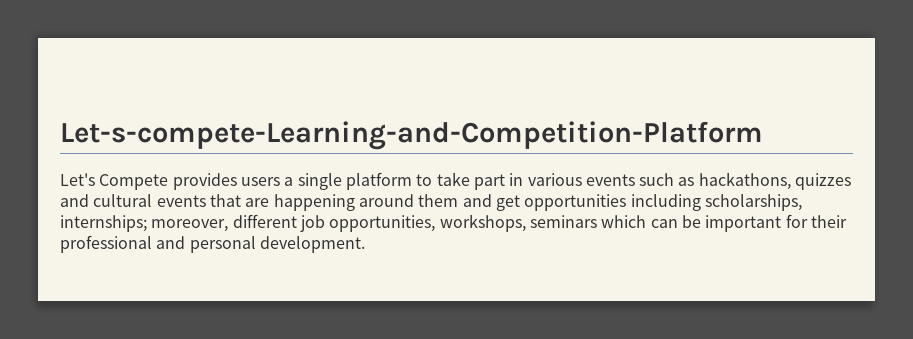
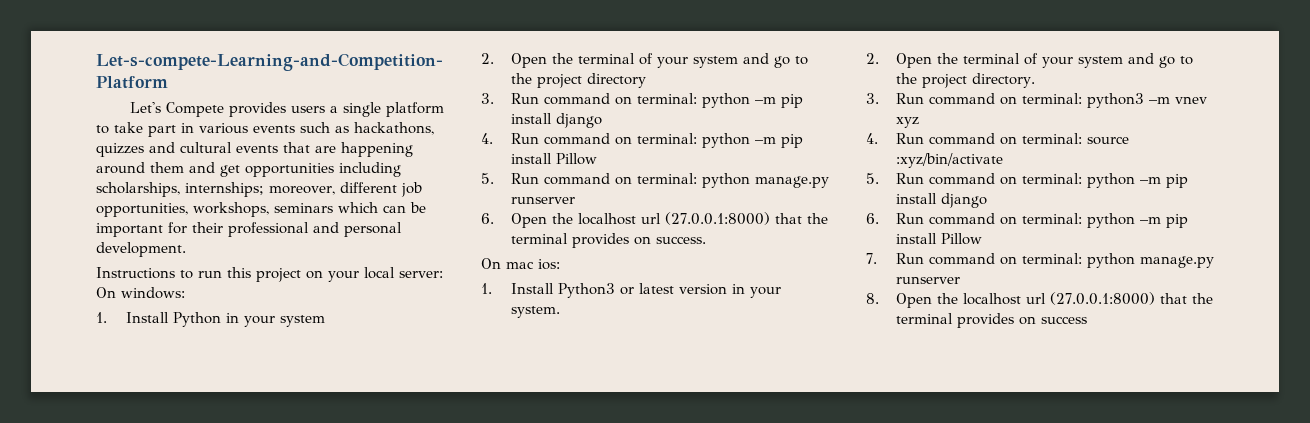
+ Instructions to run this project on your local server: On windows:
+ 1. Install Python in your system
+ 2. Open the terminal of your system and go to the project directory
+ 3. Run command on terminal: python –m pip install django
+ 4. Run command on terminal: python –m pip install Pillow
+ 5. Run command on terminal: python manage.py runserver
+ 6. Open the localhost url (27.0.0.1:8000) that the terminal provides on success.
+ On mac ios:
+ 1. Install Python3 or latest version in your system.
+ 2. Open the terminal of your system and go to the project directory.
+ 3. Run command on terminal: python3 –m vnev xyz
+ 4. Run command on terminal: source :xyz/bin/activate
+ 5. Run command on terminal: python –m pip install django
+ 6. Run command on terminal: python –m pip install Pillow
+ 7. Run command on terminal: python manage.py runserver
+ 8. Open the localhost url (27.0.0.1:8000) that the terminal provides on success

